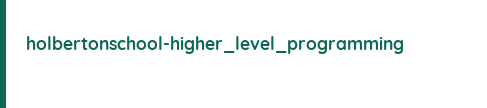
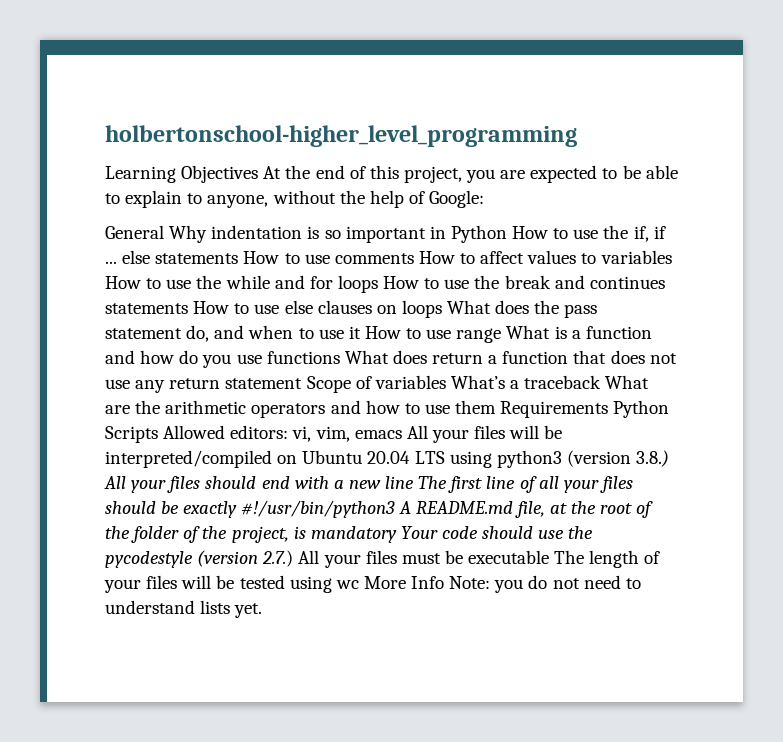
+ Learning Objectives At the end of this project, you are expected to be able to explain to anyone, without the help of Google:
+ General Why indentation is so important in Python How to use the if, if ... else statements How to use comments How to affect values to variables How to use the while and for loops How to use the break and continues statements How to use else clauses on loops What does the pass statement do, and when to use it How to use range What is a function and how do you use functions What does return a function that does not use any return statement Scope of variables What’s a traceback What are the arithmetic operators and how to use them Requirements Python Scripts Allowed editors: vi, vim, emacs All your files will be interpreted/compiled on Ubuntu 20.04 LTS using python3 (version 3.8.) All your files should end with a new line The first line of all your files should be exactly #!/usr/bin/python3 A README.md file, at the root of the folder of the project, is mandatory Your code should use the pycodestyle (version 2.7.) All your files must be executable The length of your files will be tested using wc More Info Note: you do not need to understand lists yet.

